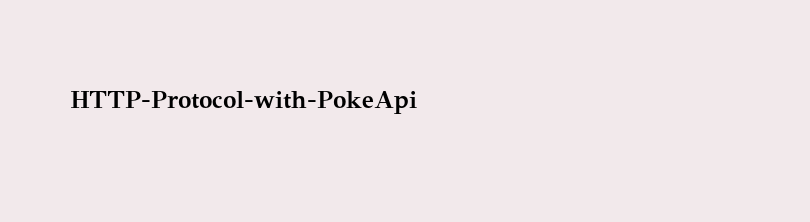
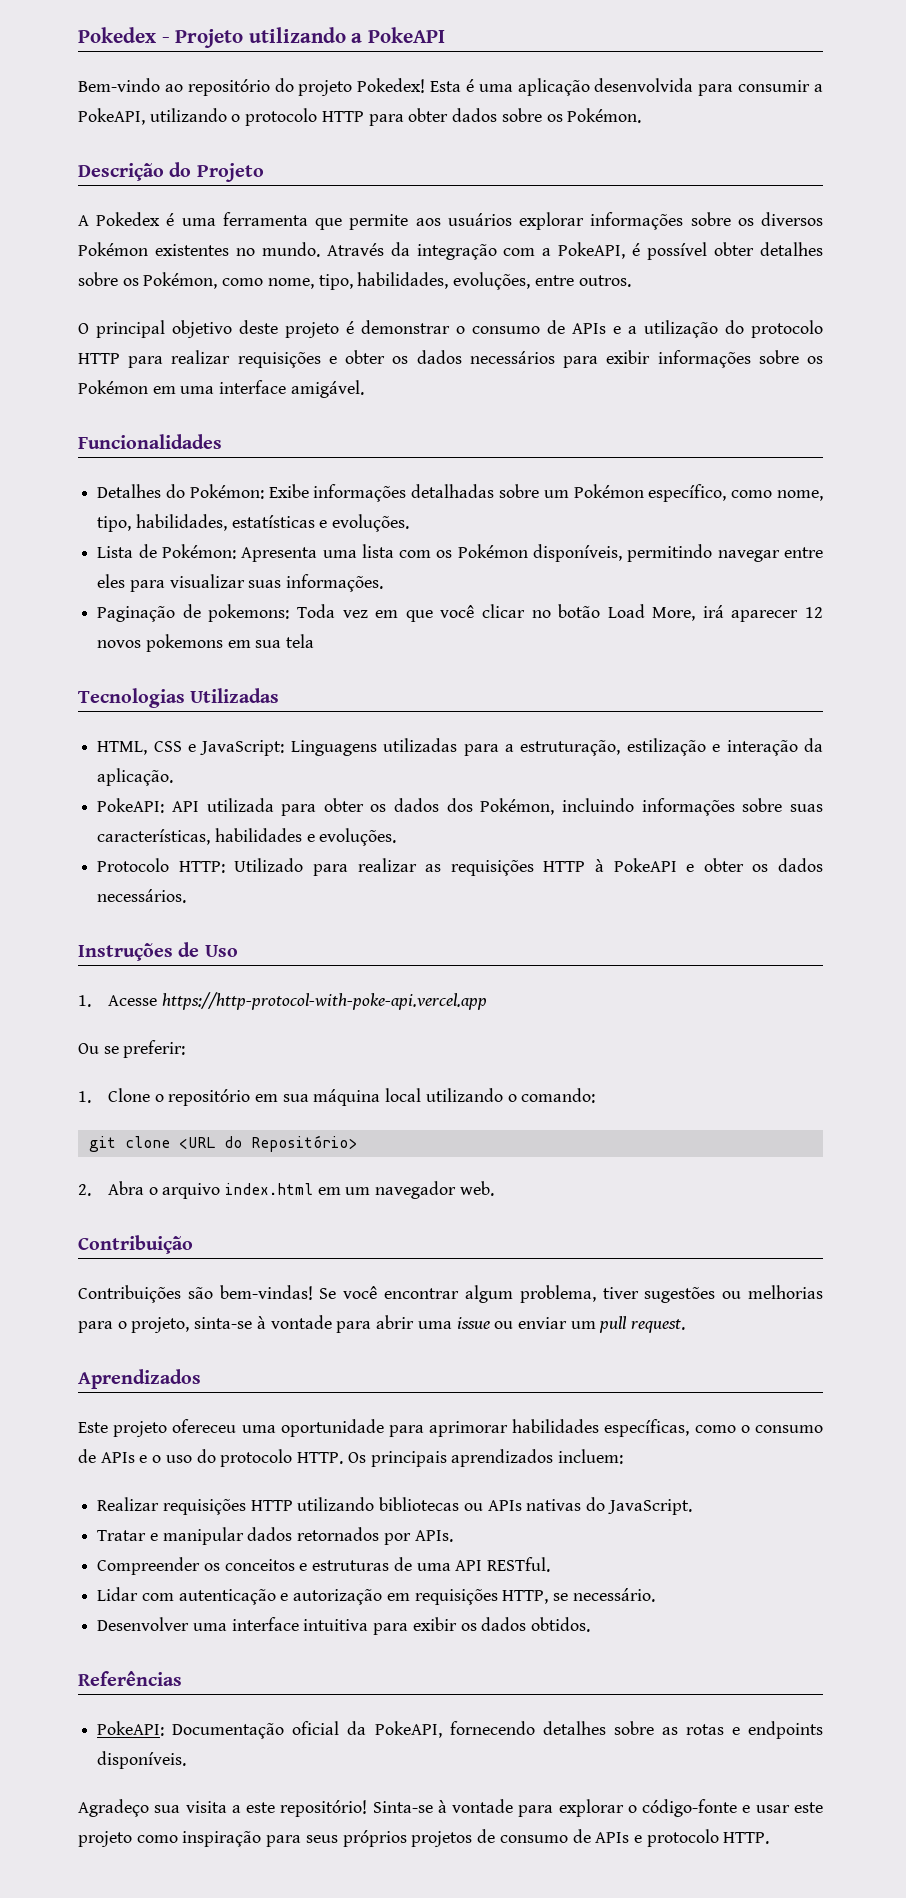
- HTTP-Protocol-with-PokeApi
+ Pokedex - Projeto utilizando a PokeAPI
+ Bem-vindo ao repositório do projeto Pokedex! Esta é uma aplicação desenvolvida para consumir a PokeAPI, utilizando o protocolo HTTP para obter dados sobre os Pokémon.
+ Descrição do Projeto
+ A Pokedex é uma ferramenta que permite aos usuários explorar informações sobre os diversos Pokémon existentes no mundo. Através da integração com a PokeAPI, é possível obter detalhes sobre os Pokémon, como nome, tipo, habilidades, evoluções, entre outros.
+ O principal objetivo deste projeto é demonstrar o consumo de APIs e a utilização do protocolo HTTP para realizar requisições e obter os dados necessários para exibir informações sobre os Pokémon em uma interface amigável.
+ Funcionalidades
+ Detalhes do Pokémon: Exibe informações detalhadas sobre um Pokémon específico, como nome, tipo, habilidades, estatísticas e evoluções.
+ Lista de Pokémon: Apresenta uma lista com os Pokémon disponíveis, permitindo navegar entre eles para visualizar suas informações.
+ Paginação de pokemons: Toda vez em que você clicar no botão Load More, irá aparecer 12 novos pokemons em sua tela
+ Tecnologias Utilizadas
+ HTML, CSS e JavaScript: Linguagens utilizadas para a estruturação, estilização e interação da aplicação.
+ PokeAPI: API utilizada para obter os dados dos Pokémon, incluindo informações sobre suas características, habilidades e evoluções.
+ Protocolo HTTP: Utilizado para realizar as requisições HTTP à PokeAPI e obter os dados necessários.
+ Instruções de Uso
+ 1. Acesse https://http-protocol-with-poke-api.vercel.app
+ Ou se preferir:
+ 1. Clone o repositório em sua máquina local utilizando o comando:
+ git clone <URL do Repositório>
+ 2. Abra o arquivo index.html em um navegador web.
+ Contribuição
+ Contribuições são bem-vindas! Se você encontrar algum problema, tiver sugestões ou melhorias para o projeto, sinta-se à vontade para abrir uma issue ou enviar um pull request.
+ Aprendizados
+ Este projeto ofereceu uma oportunidade para aprimorar habilidades específicas, como o consumo de APIs e o uso do protocolo HTTP. Os principais aprendizados incluem:
+ Realizar requisições HTTP utilizando bibliotecas ou APIs nativas do JavaScript.
+ Tratar e manipular dados retornados por APIs.
+ Compreender os conceitos e estruturas de uma API RESTful.
+ Lidar com autenticação e autorização em requisições HTTP, se necessário.
+ Desenvolver uma interface intuitiva para exibir os dados obtidos.
+ Referências
+ PokeAPI: Documentação oficial da PokeAPI, fornecendo detalhes sobre as rotas e endpoints disponíveis.
+ Agradeço sua visita a este repositório! Sinta-se à vontade para explorar o código-fonte e usar este projeto como inspiração para seus próprios projetos de consumo de APIs e protocolo HTTP.

